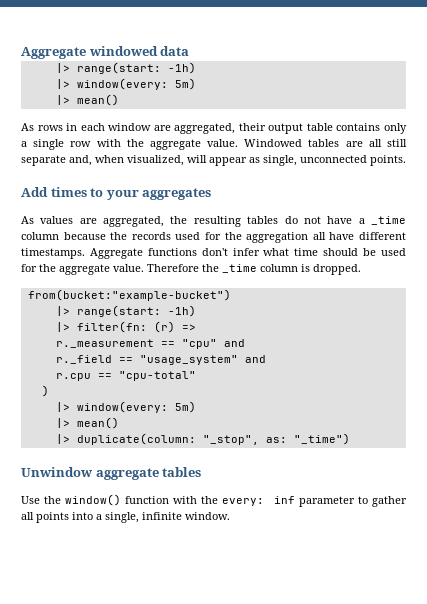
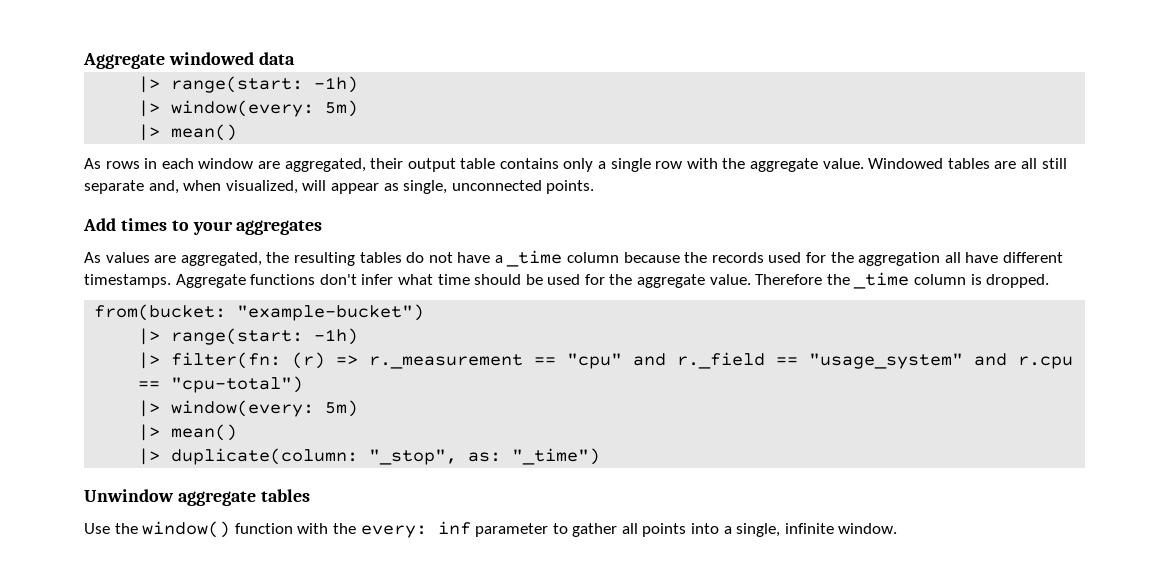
- from(bucket:"example-bucket")
+ from(bucket: "example-bucket")
- |> filter(fn: (r) =>
- r._measurement == "cpu" and
- r._field == "usage_system" and
- r.cpu == "cpu-total"
- )
+ |> filter(fn: (r) => r._measurement == "cpu" and r._field == "usage_system" and r.cpu == "cpu-total")

